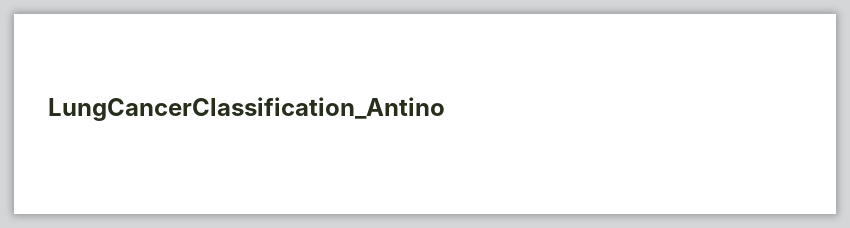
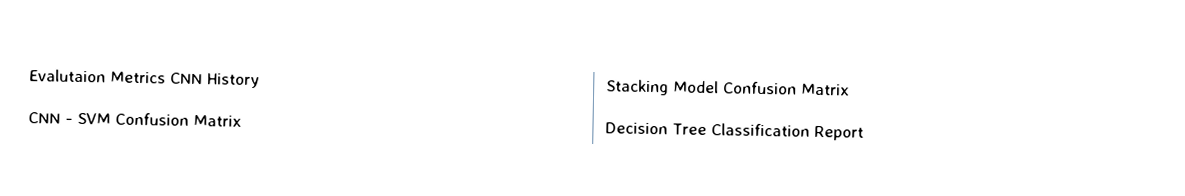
- LungCancerClassification_Antino
+ Evalutaion Metrics CNN History
+ CNN - SVM Confusion Matrix
+ Stacking Model Confusion Matrix
+ Decision Tree Classification Report

